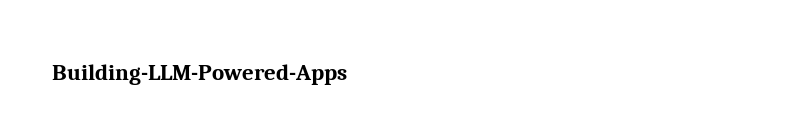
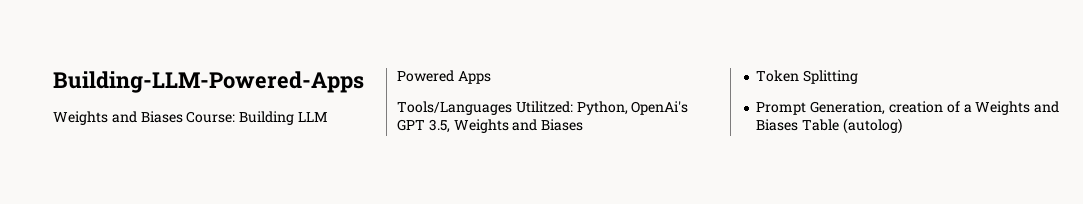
+ Weights and Biases Course: Building LLM Powered Apps
+ Tools/Languages Utilitzed: Python, OpenAi's GPT 3.5, Weights and Biases
+ Token Splitting
+ Prompt Generation, creation of a Weights and Biases Table (autolog)

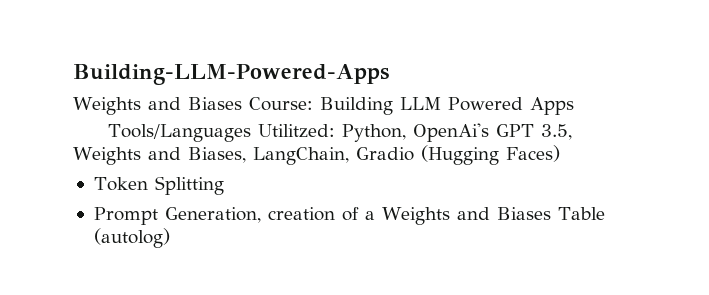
- Tools/Languages Utilitzed: Python, OpenAi's GPT 3.5, Weights and Biases
+ Tools/Languages Utilitzed: Python, OpenAi's GPT 3.5, Weights and Biases, LangChain, Gradio (Hugging Faces)

